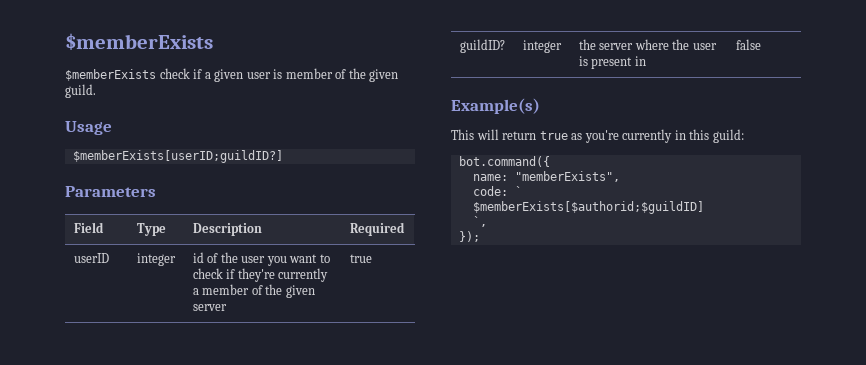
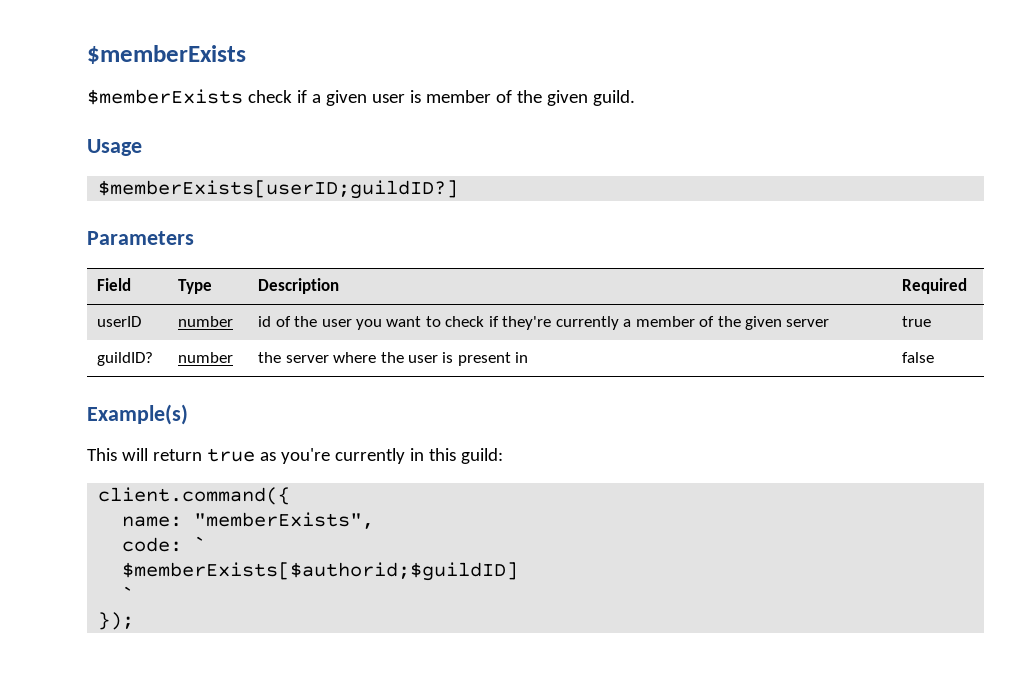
- userID | integer | id of the user you want to check if they're currently a member of the given server | true
+ userID | number | id of the user you want to check if they're currently a member of the given server | true
- guildID? | integer | the server where the user is present in | false
+ guildID? | number | the server where the user is present in | false
- bot.command({
+ client.command({
  $memberExists[$authorid;$guildID]
- `,
+ `

